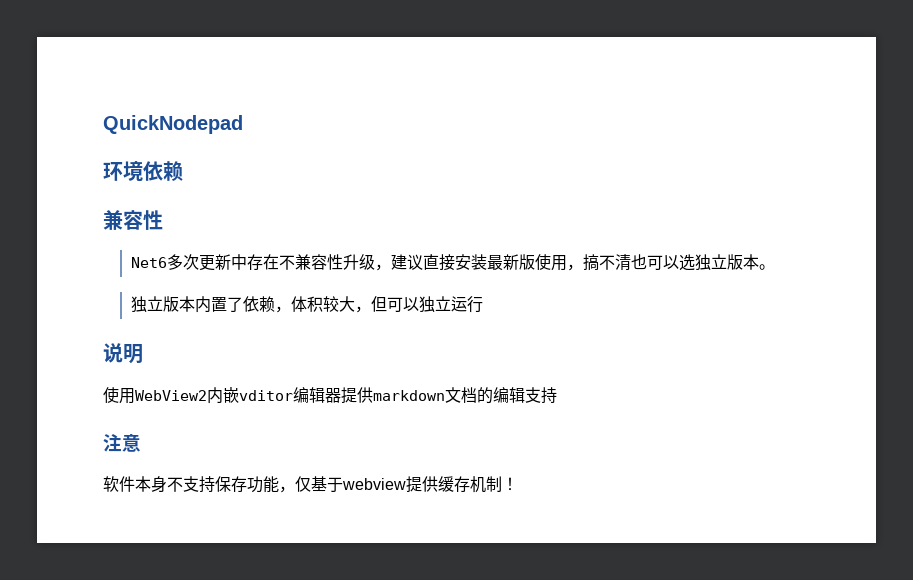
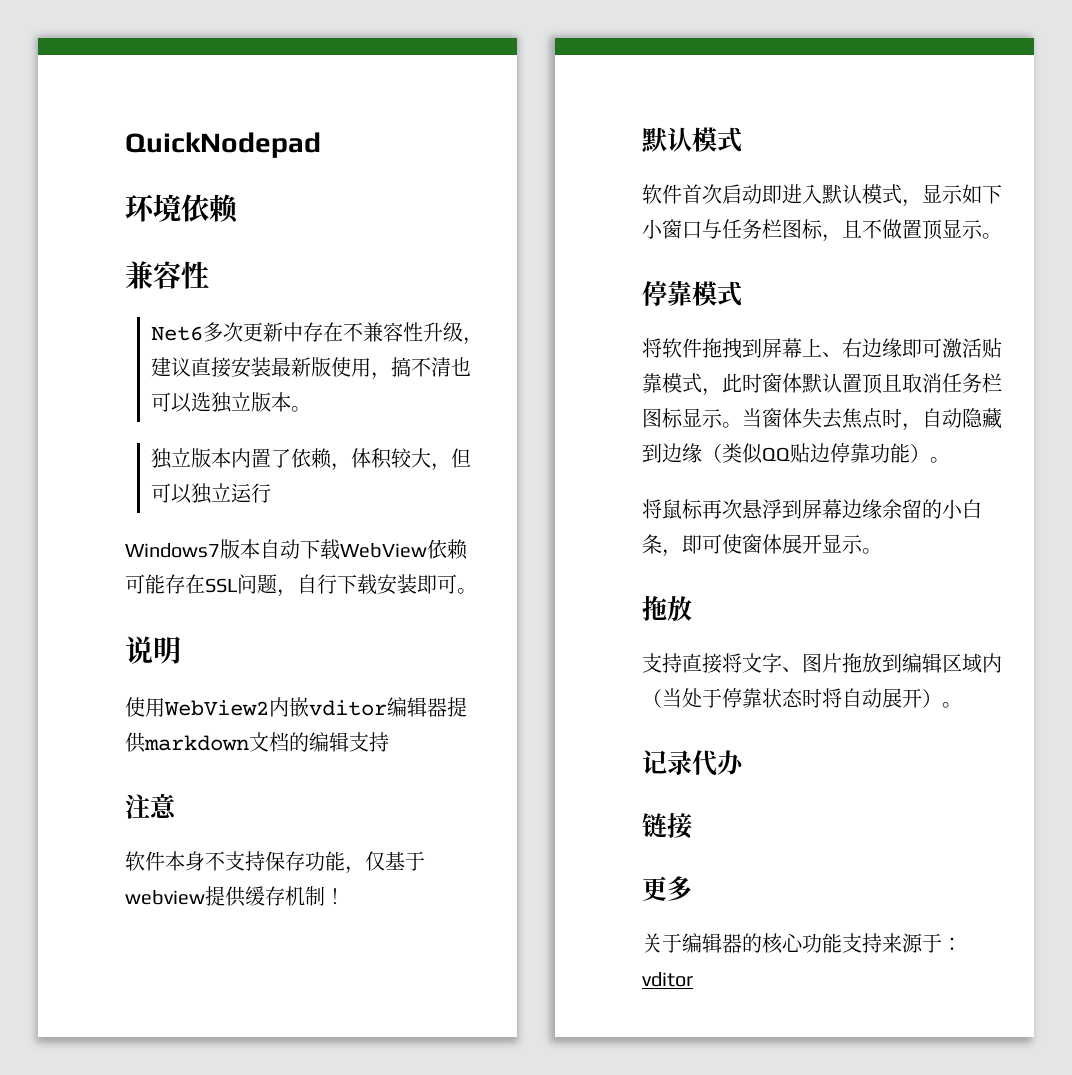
+ Windows7版本自动下载WebView依赖可能存在SSL问题，自行下载安装即可。
  软件本身不支持保存功能，仅基于webview提供缓存机制！
+ 默认模式
+ 软件首次启动即进入默认模式，显示如下小窗口与任务栏图标，且不做置顶显示。
+ 停靠模式
+ 将软件拖拽到屏幕上、右边缘即可激活贴靠模式，此时窗体默认置顶且取消任务栏图标显示。当窗体失去焦点时，自动隐藏到边缘（类似QQ贴边停靠功能）。
+ 将鼠标再次悬浮到屏幕边缘余留的小白条，即可使窗体展开显示。
+ 拖放
+ 支持直接将文字、图片拖放到编辑区域内（当处于停靠状态时将自动展开）。
+ 记录代办
+ 链接
+ 更多
+ 关于编辑器的核心功能支持来源于：vditor

